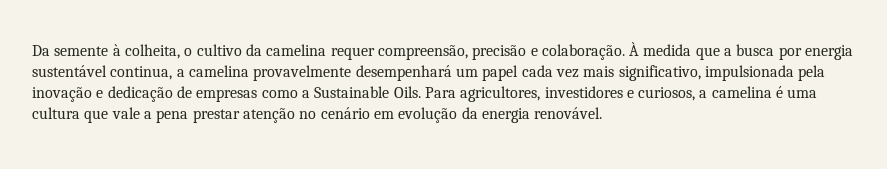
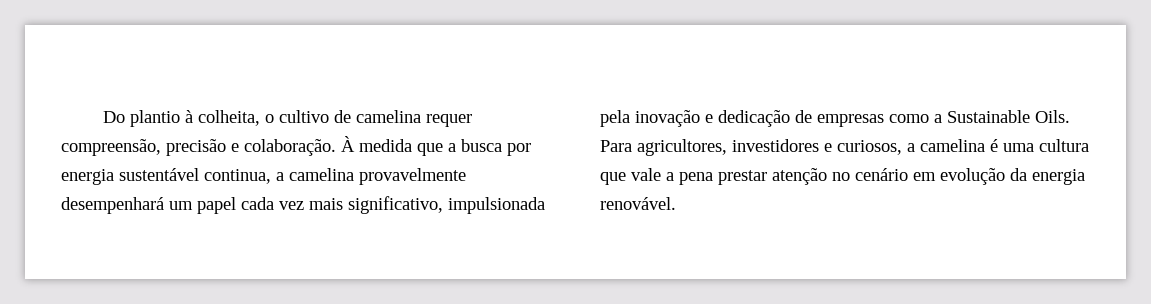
- Da semente à colheita, o cultivo da camelina requer compreensão, precisão e colaboração.
+ Do plantio à colheita, o cultivo de camelina requer compreensão, precisão e colaboração.

